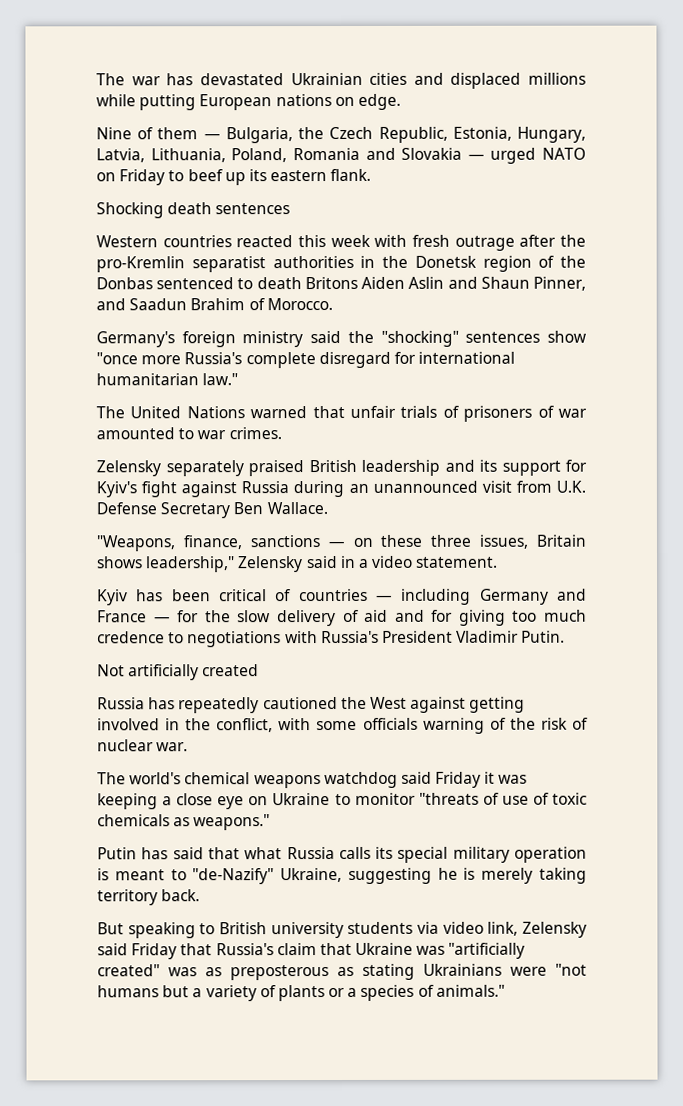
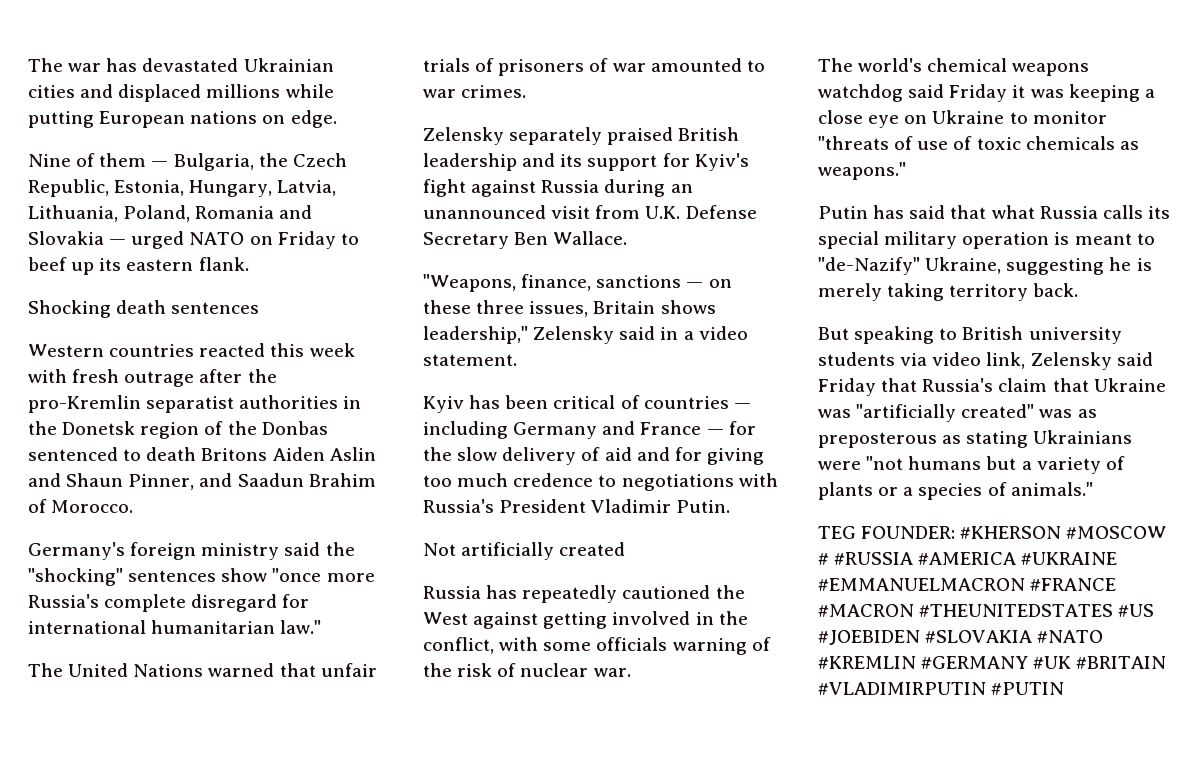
+ TEG FOUNDER: #KHERSON #MOSCOW # #RUSSIA #AMERICA #UKRAINE #EMMANUELMACRON #FRANCE #MACRON #THEUNITEDSTATES #US #JOEBIDEN #SLOVAKIA #NATO #KREMLIN #GERMANY #UK #BRITAIN #VLADIMIRPUTIN #PUTIN

